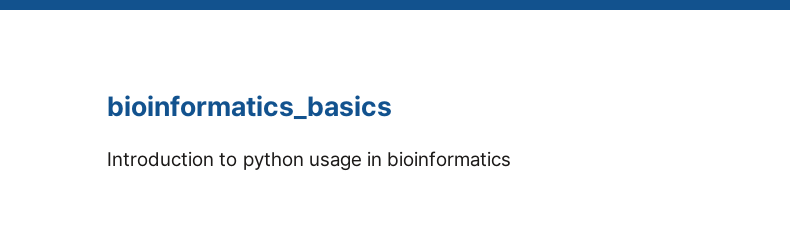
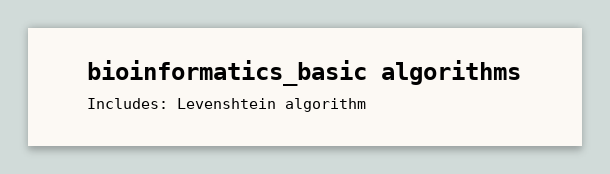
- bioinformatics_basics
- Introduction to python usage in bioinformatics
+ bioinformatics_basic algorithms
+ Includes: Levenshtein algorithm

